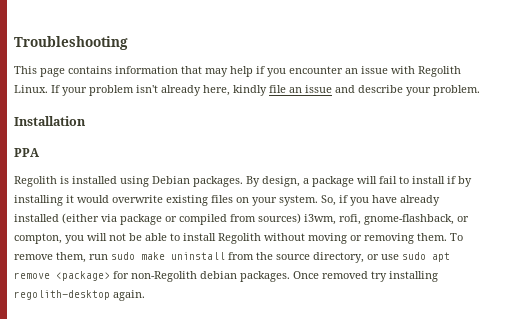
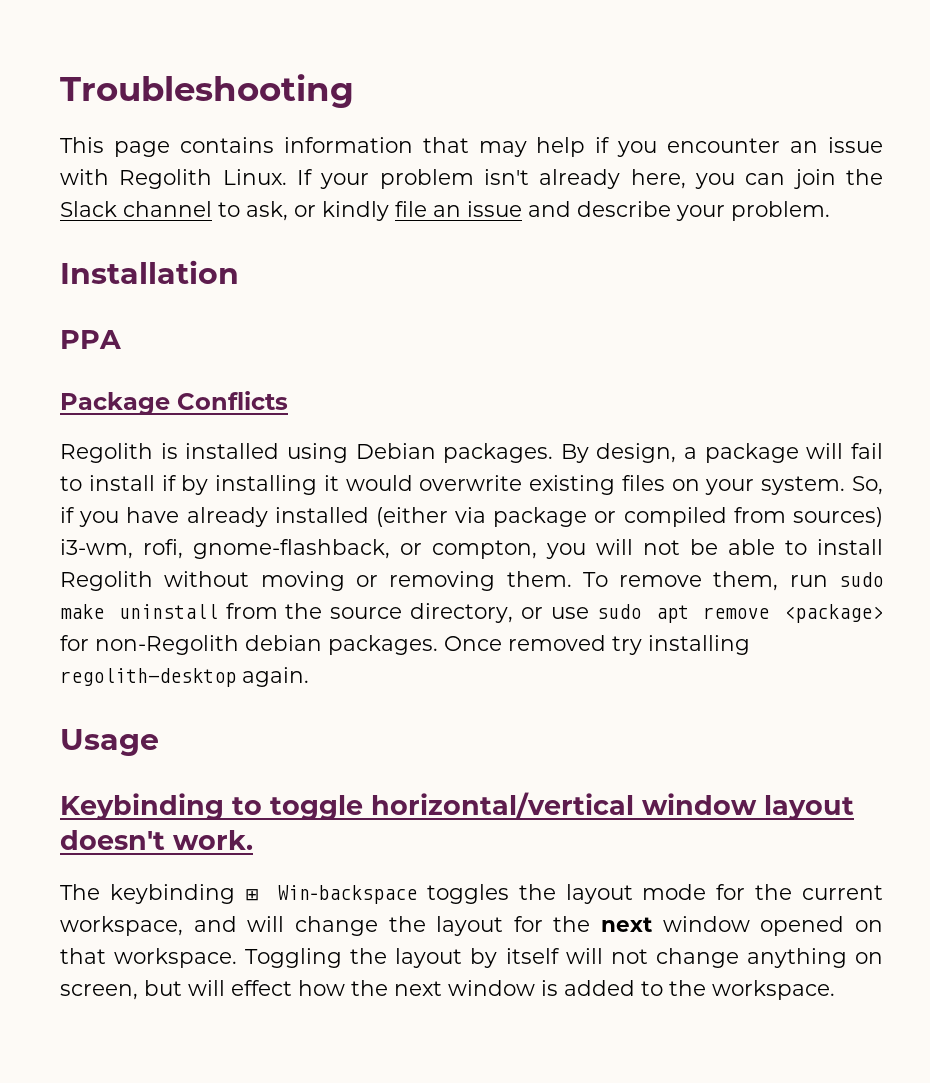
- If your problem isn't already here, kindly file an issue and describe your problem.
+ If your problem isn't already here, you can join the Slack channel to ask, or kindly file an issue and describe your problem.
+ Package Conflicts
- So, if you have already installed (either via package or compiled from sources) i3wm, rofi, gnome-flashback, or compton, you will not be able to install Regolith without moving or removing them.
+ So, if you have already installed (either via package or compiled from sources) i3-wm, rofi, gnome-flashback, or compton, you will not be able to install Regolith without moving or removing them.
+ Usage
+ Keybinding to toggle horizontal/vertical window layout doesn't work.
+ The keybinding ⊞ Win-backspace toggles the layout mode for the current workspace, and will change the layout for the next window opened on that workspace. Toggling the layout by itself will not change anything on screen, but will effect how the next window is added to the workspace.

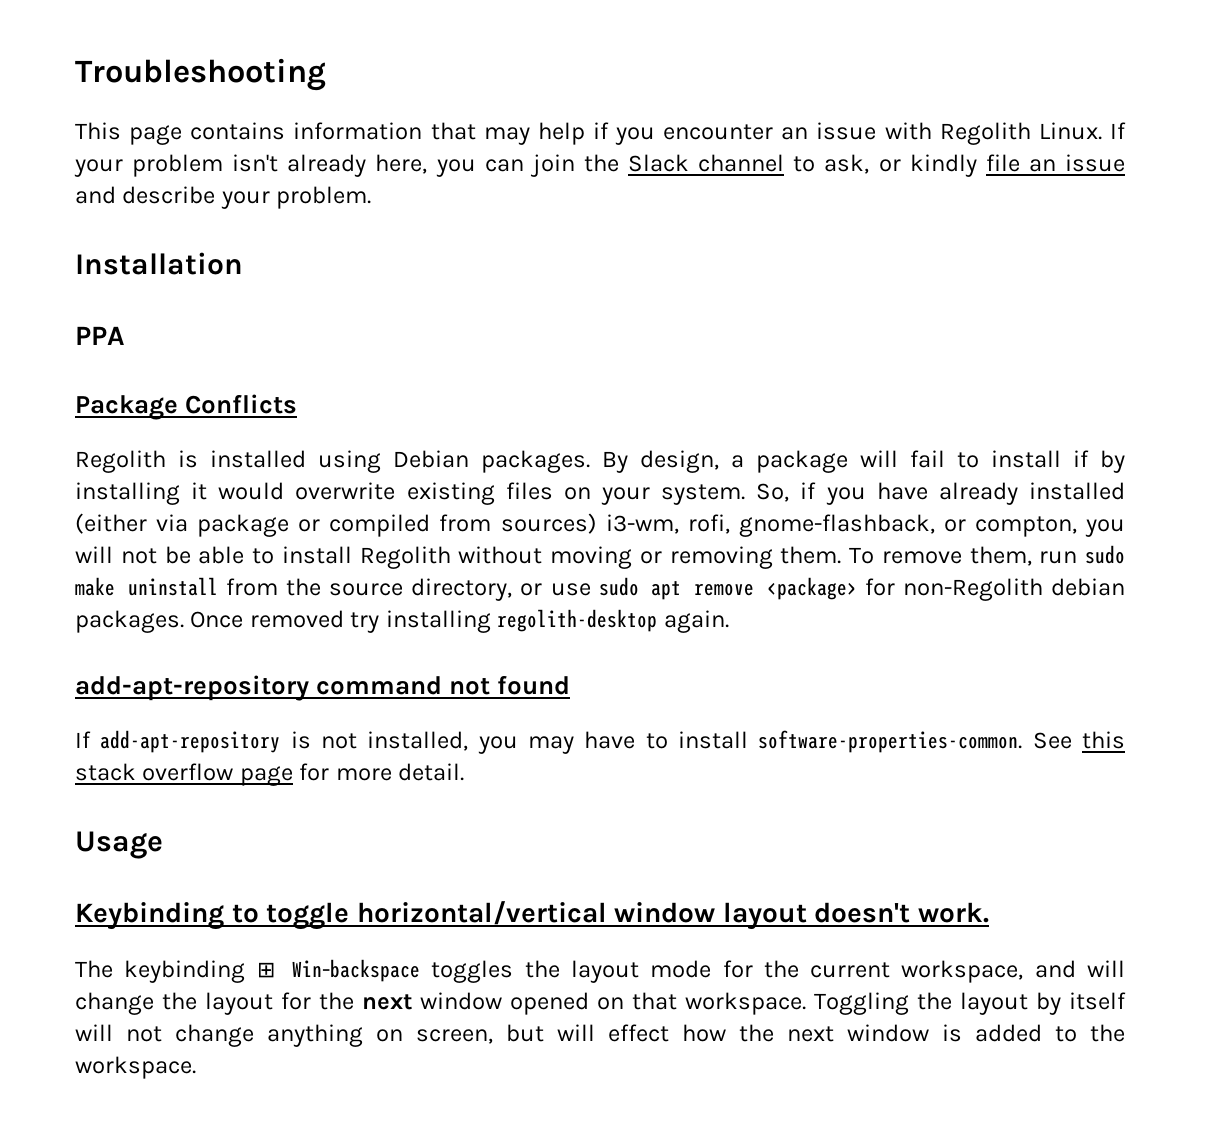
+ add-apt-repository command not found
+ If add-apt-repository is not installed, you may have to install software-properties-common. See this stack overflow page for more detail.

